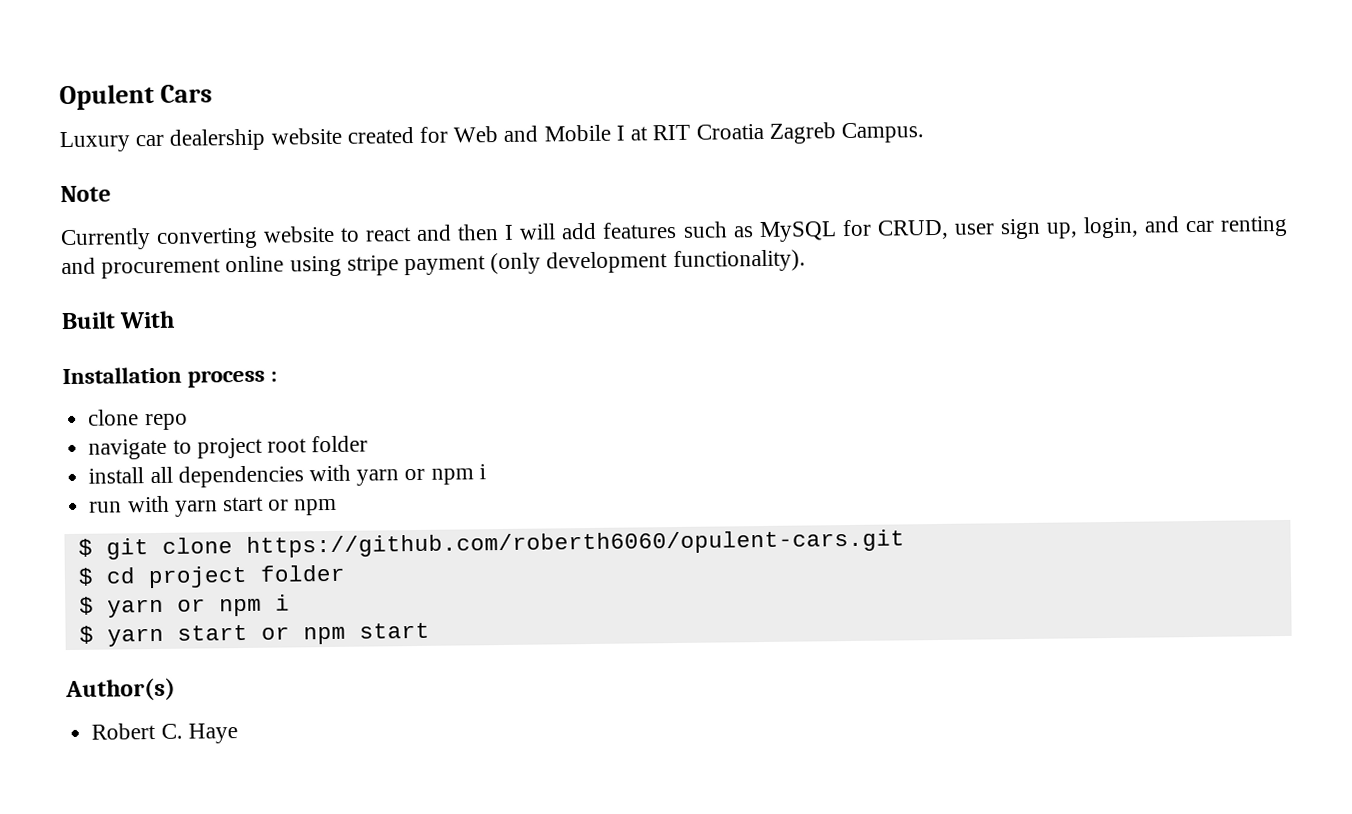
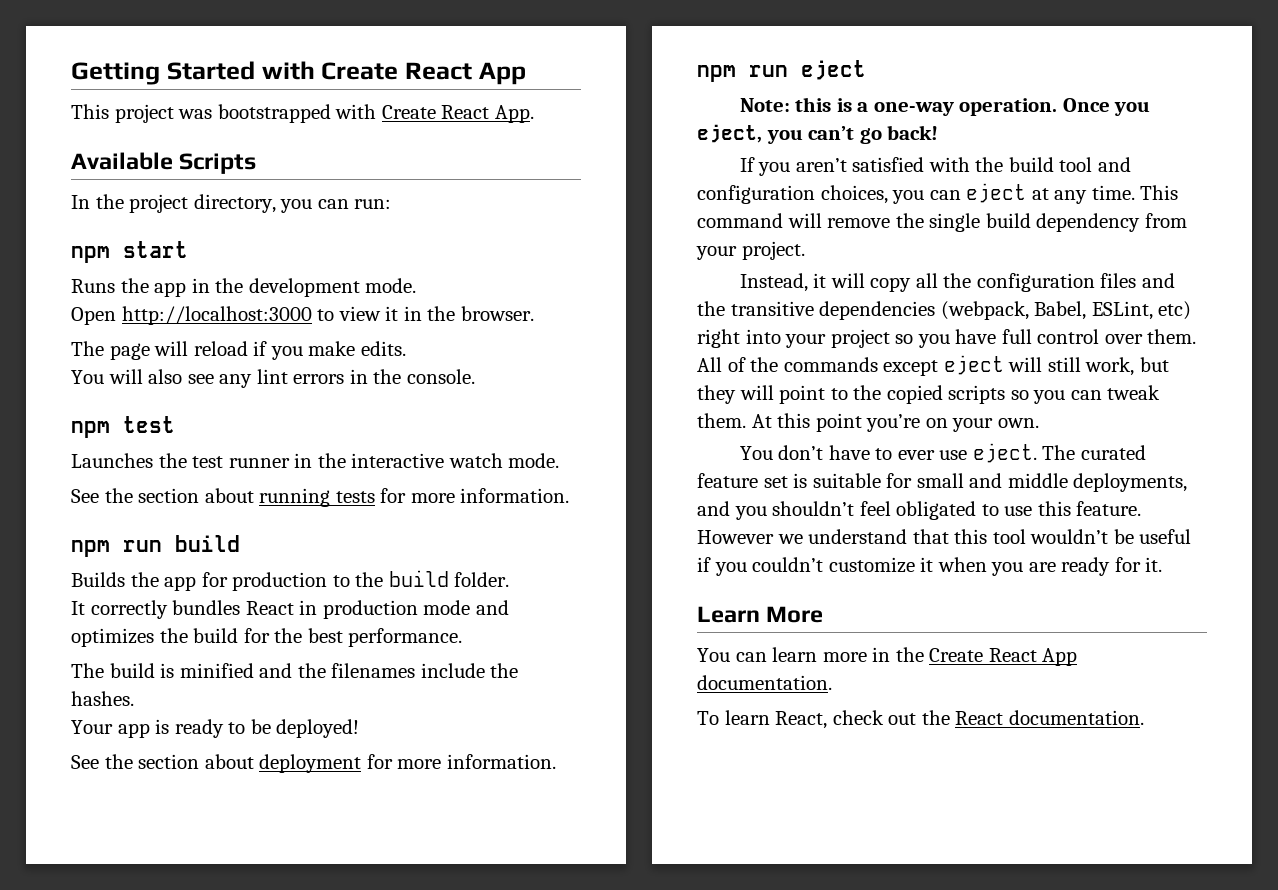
- Opulent Cars
- Luxury car dealership website created for Web and Mobile I at RIT Croatia Zagreb Campus.
- Note
- Currently converting website to react and then I will add features such as MySQL for CRUD, user sign up, login, and car renting and procurement online using stripe payment (only development functionality).
- Built With
- Installation process :
- clone repo
- navigate to project root folder
- install all dependencies with yarn or npm i
- run with yarn start or npm
- $ git clone https://github.com/roberth6060/opulent-cars.git
- $ cd project folder
- $ yarn or npm i
- $ yarn start or npm start
- Author(s)
- Robert C. Haye
+ Getting Started with Create React App
+ This project was bootstrapped with Create React App.
+ Available Scripts
+ In the project directory, you can run:
+ npm start
+ Runs the app in the development mode.
+ Open http://localhost:3000 to view it in the browser.
+ The page will reload if you make edits.
+ You will also see any lint errors in the console.
+ npm test
+ Launches the test runner in the interactive watch mode.
+ See the section about running tests for more information.
+ npm run build
+ Builds the app for production to the build folder.
+ It correctly bundles React in production mode and optimizes the build for the best performance.
+ The build is minified and the filenames include the hashes.
+ Your app is ready to be deployed!
+ See the section about deployment for more information.
+ npm run eject
+ Note: this is a one-way operation. Once you eject, you can’t go back!
+ If you aren’t satisfied with the build tool and configuration choices, you can eject at any time. This command will remove the single build dependency from your project.
+ Instead, it will copy all the configuration files and the transitive dependencies (webpack, Babel, ESLint, etc) right into your project so you have full control over them. All of the commands except eject will still work, but they will point to the copied scripts so you can tweak them. At this point you’re on your own.
+ You don’t have to ever use eject. The curated feature set is suitable for small and middle deployments, and you shouldn’t feel obligated to use this feature. However we understand that this tool wouldn’t be useful if you couldn’t customize it when you are ready for it.
+ Learn More
+ You can learn more in the Create React App documentation.
+ To learn React, check out the React documentation.

